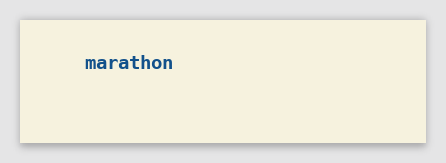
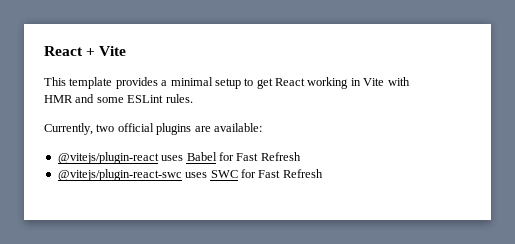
- marathon
+ React + Vite
+ This template provides a minimal setup to get React working in Vite with HMR and some ESLint rules.
+ Currently, two official plugins are available:
+ @vitejs/plugin-react uses Babel for Fast Refresh
+ @vitejs/plugin-react-swc uses SWC for Fast Refresh

